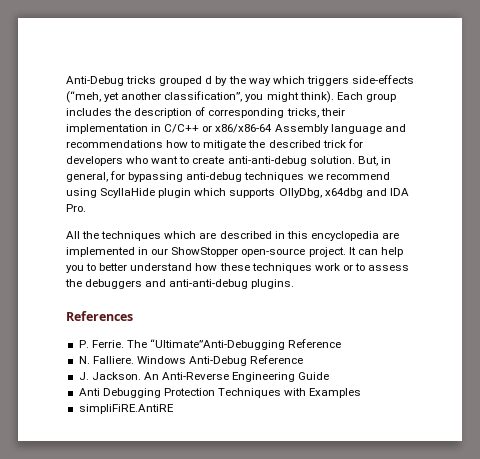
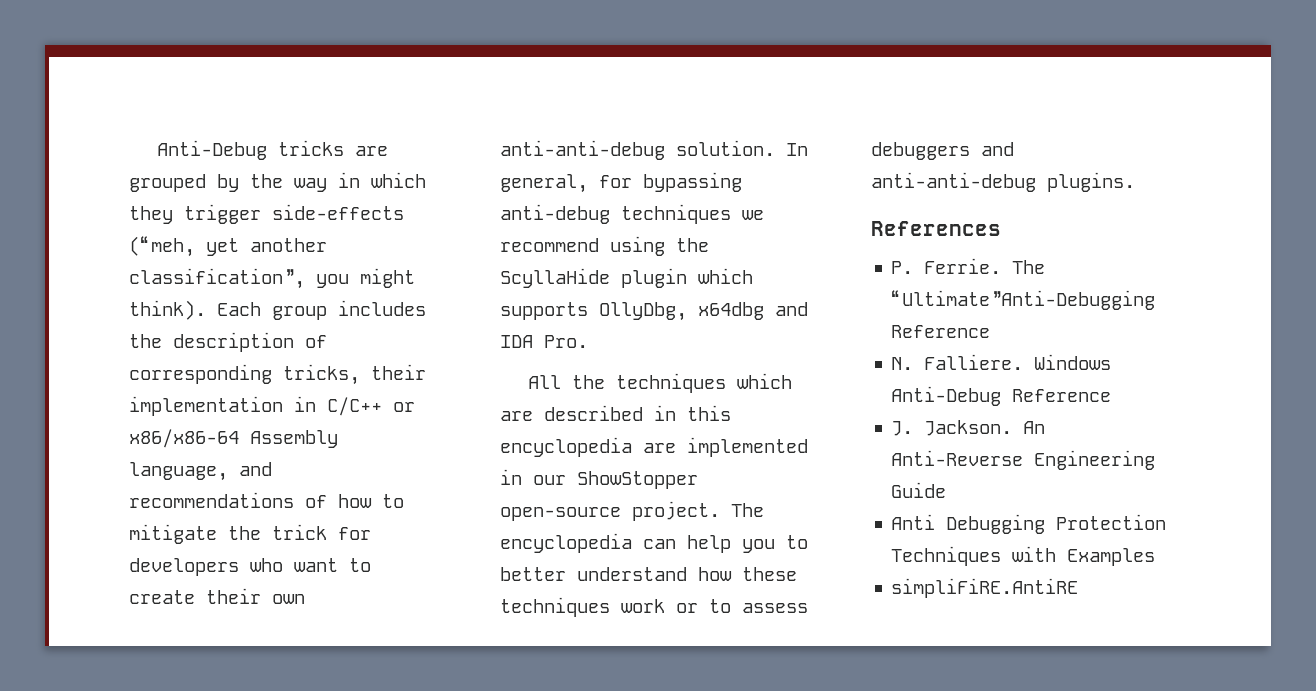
- Anti-Debug tricks grouped d by the way which triggers side-effects (“meh, yet another classification”, you might think).
+ Anti-Debug tricks are grouped by the way in which they trigger side-effects (“meh, yet another classification”, you might think).
- Each group includes the description of corresponding tricks, their implementation in C/C++ or x86/x86-64 Assembly language and recommendations how to mitigate the described trick for developers who want to create anti-anti-debug solution. But, in general, for bypassing anti-debug techniques we recommend using ScyllaHide plugin which supports OllyDbg, x64dbg and IDA Pro.
+ Each group includes the description of corresponding tricks, their implementation in C/C++ or x86/x86-64 Assembly language, and recommendations of how to mitigate the trick for developers who want to create their own anti-anti-debug solution. In general, for bypassing anti-debug techniques we recommend using the ScyllaHide plugin which supports OllyDbg, x64dbg and IDA Pro.
- It can help you to better understand how these techniques work or to assess the debuggers and anti-anti-debug plugins.
+ The encyclopedia can help you to better understand how these techniques work or to assess debuggers and anti-anti-debug plugins.

